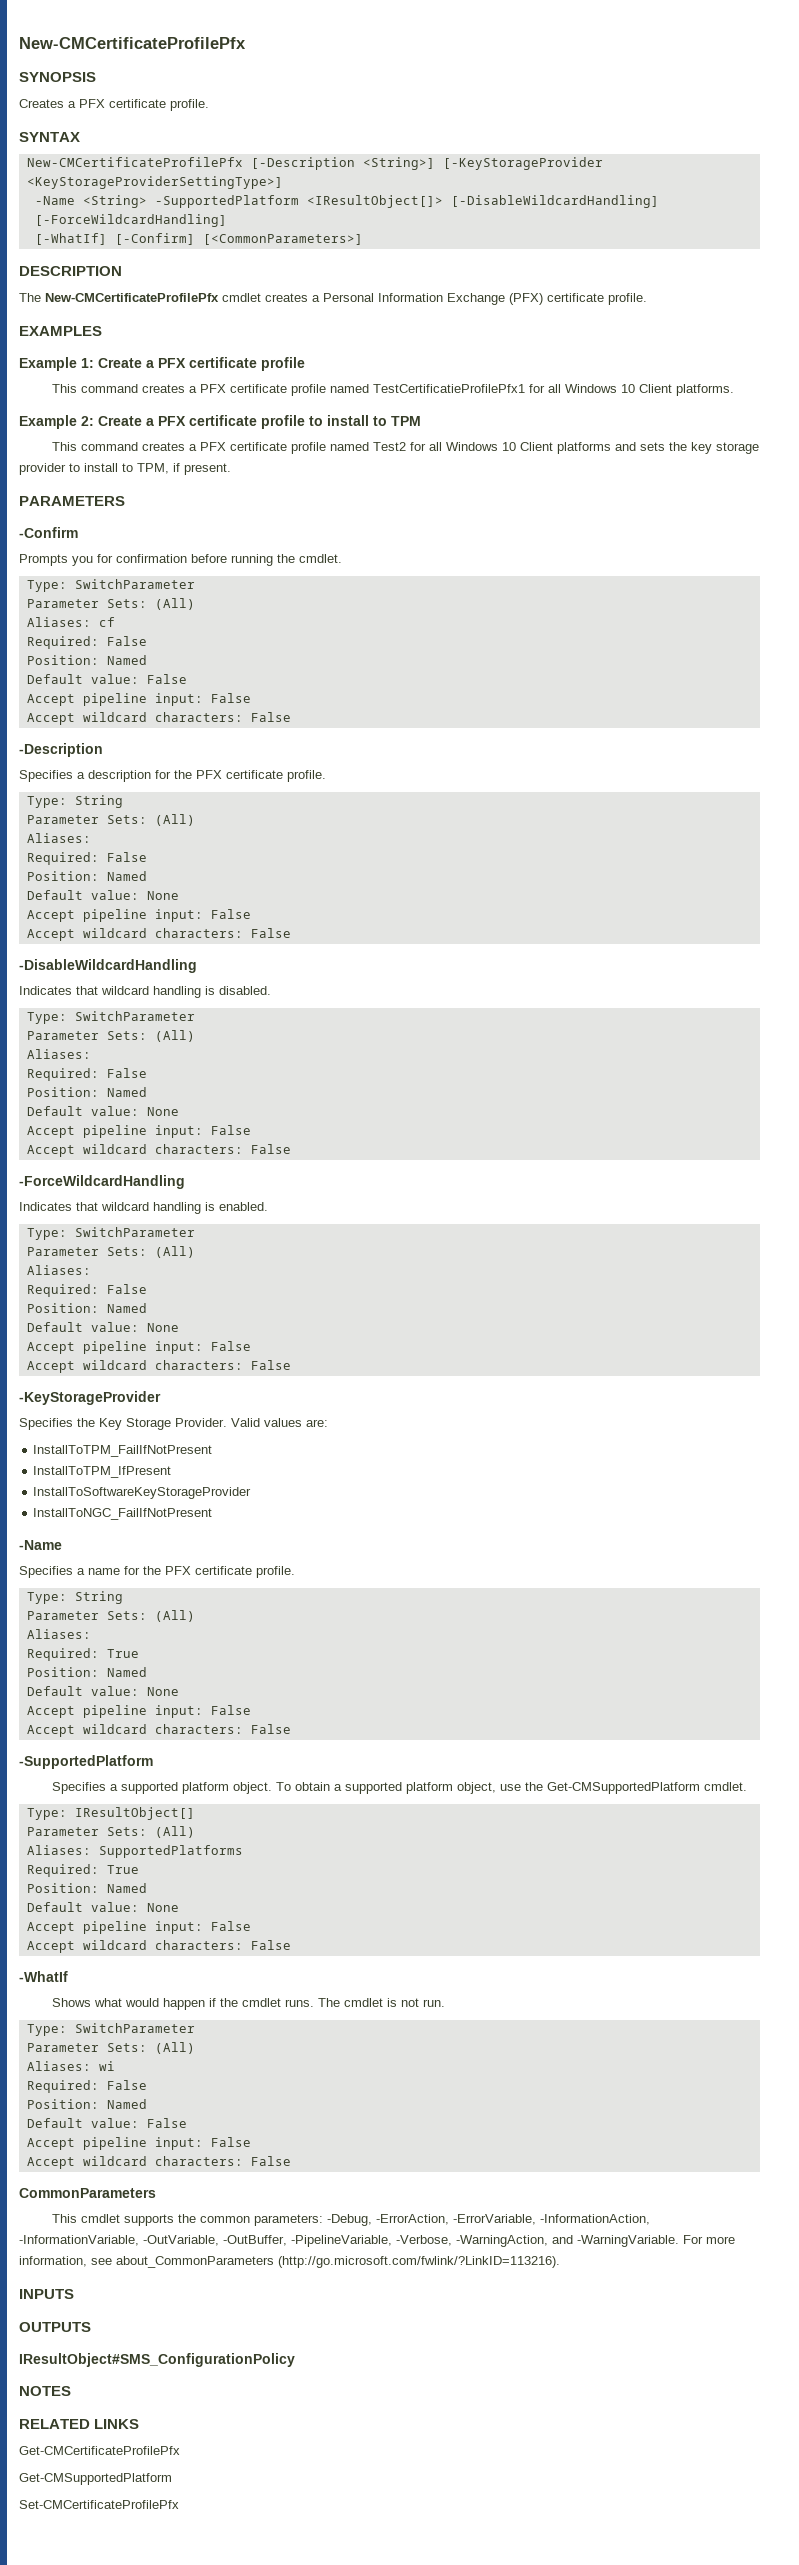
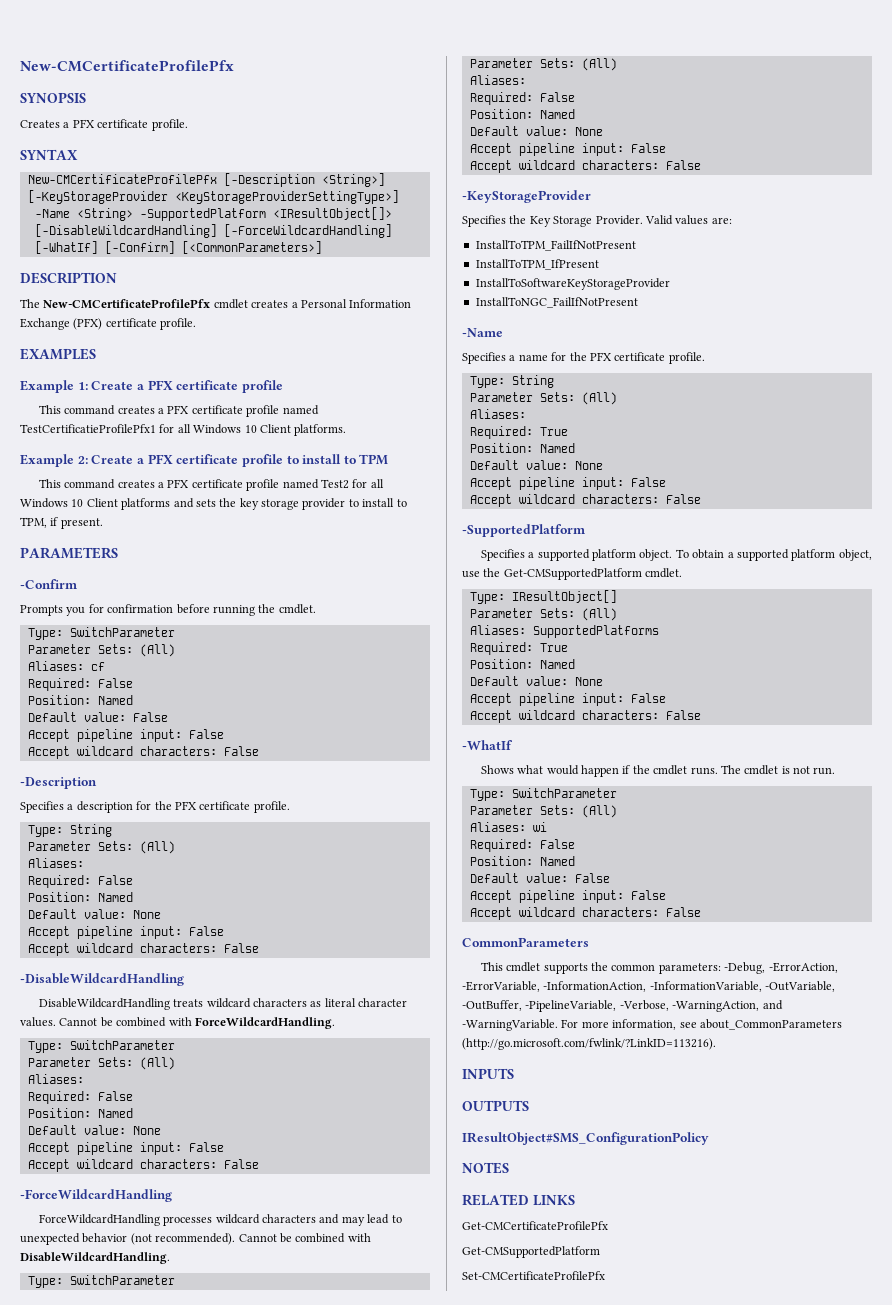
- Indicates that wildcard handling is disabled.
+ DisableWildcardHandling treats wildcard characters as literal character values. Cannot be combined with ForceWildcardHandling.
- Indicates that wildcard handling is enabled.
+ ForceWildcardHandling processes wildcard characters and may lead to unexpected behavior (not recommended). Cannot be combined with DisableWildcardHandling.

